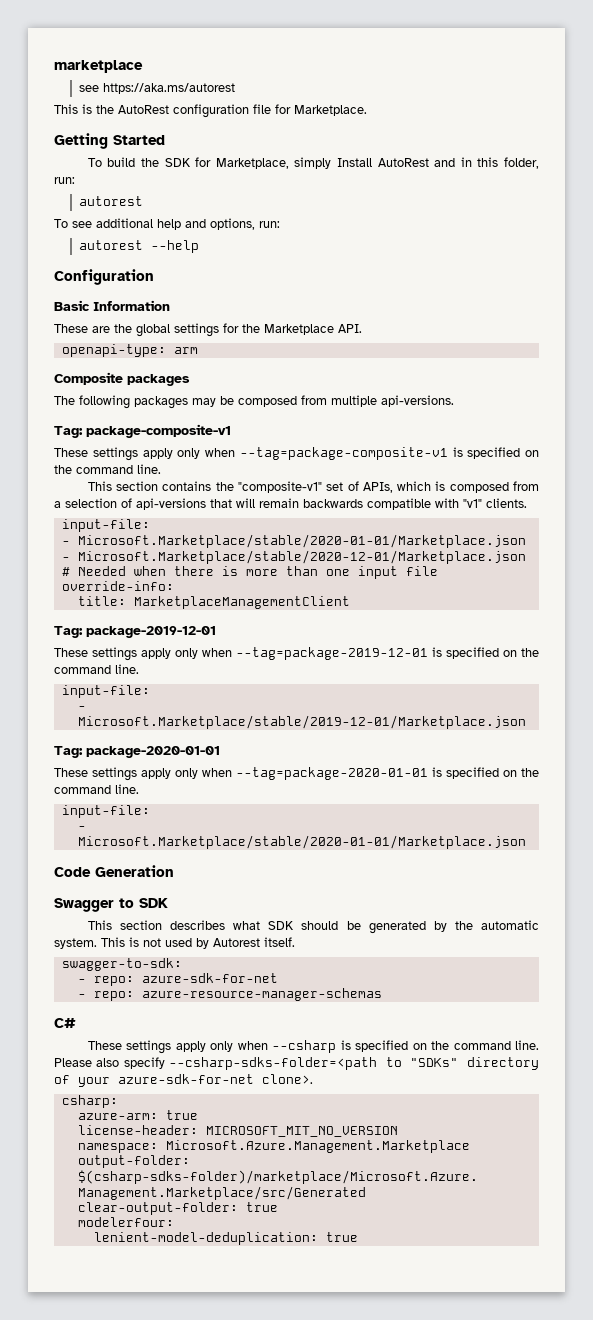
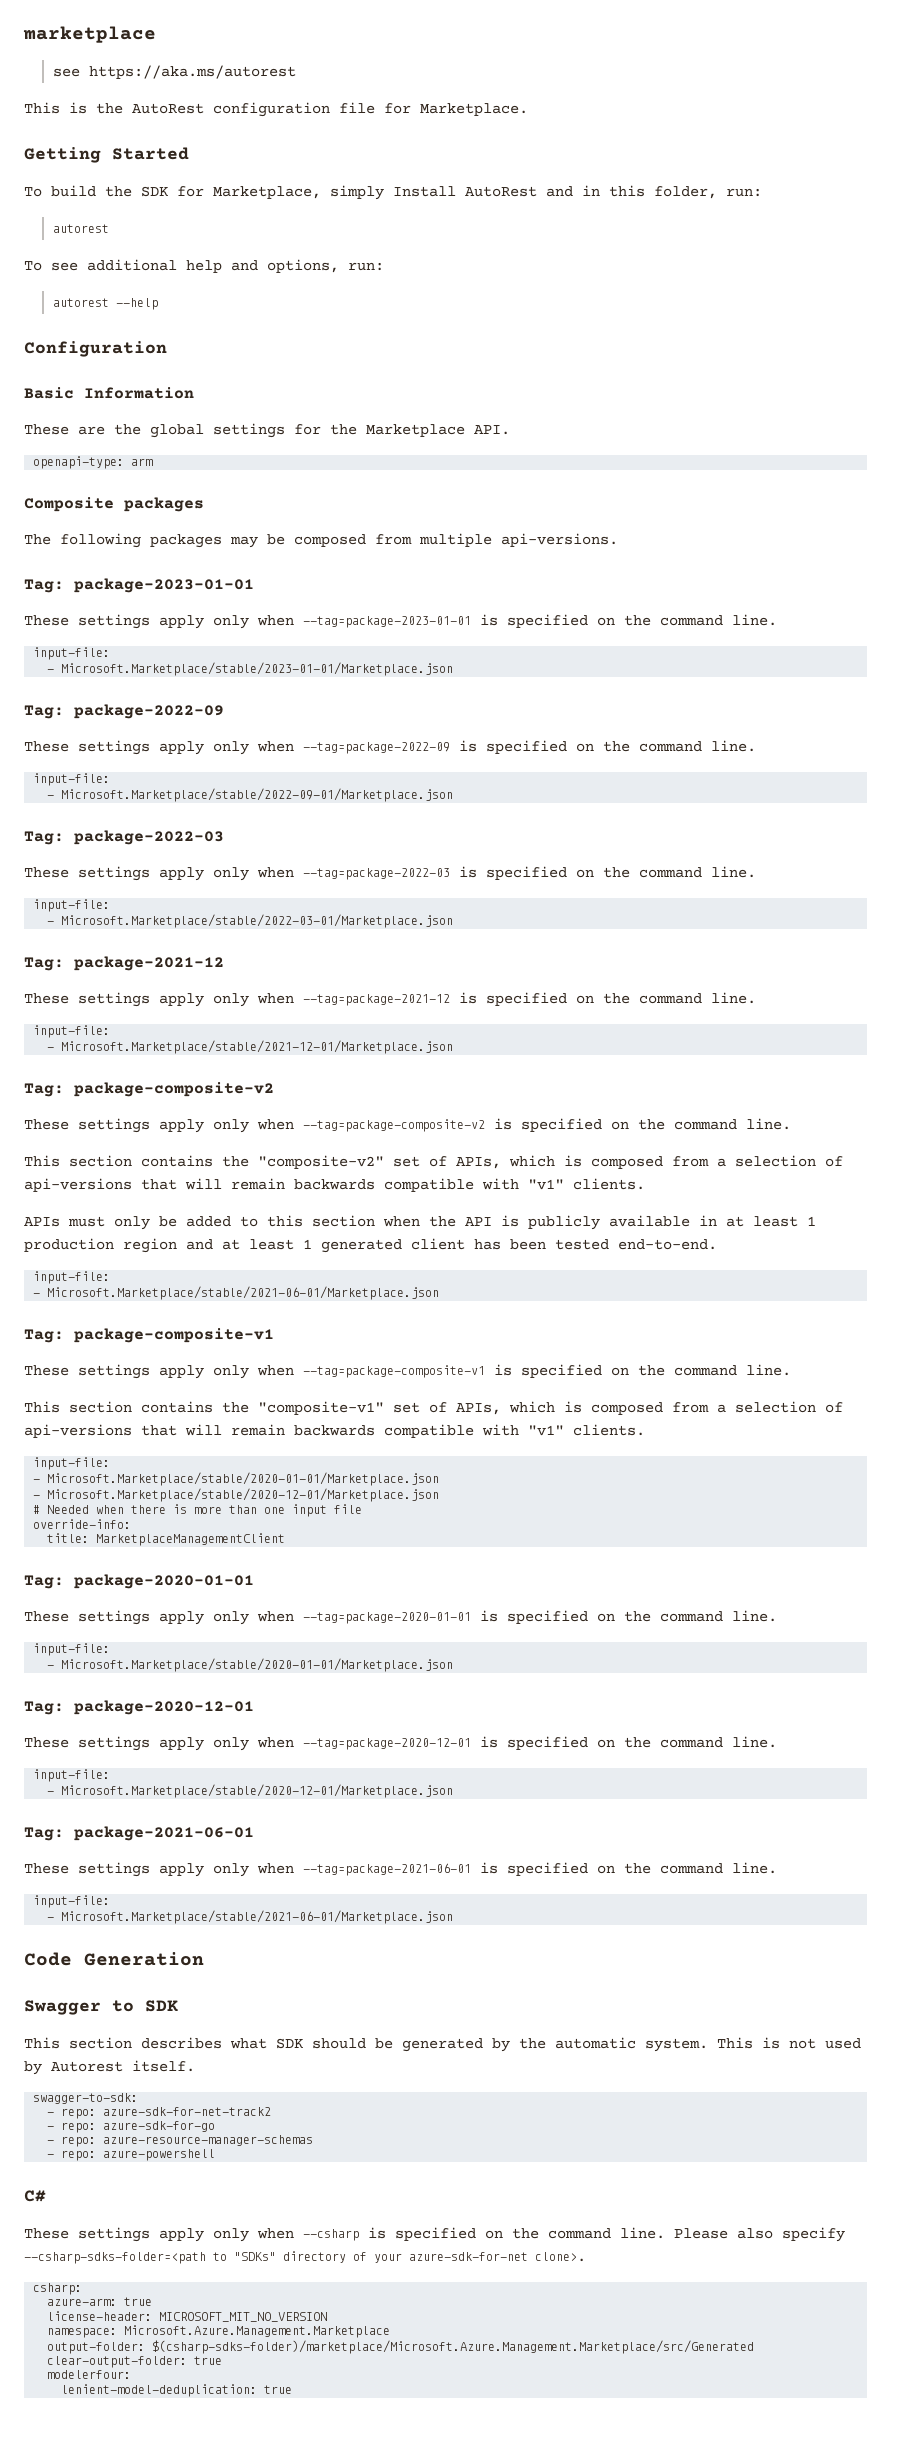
+ Tag: package-2023-01-01
+ These settings apply only when --tag=package-2023-01-01 is specified on the command line.
+ input-file:
+ - Microsoft.Marketplace/stable/2023-01-01/Marketplace.json
+ Tag: package-2022-09
+ These settings apply only when --tag=package-2022-09 is specified on the command line.
+ input-file:
+ - Microsoft.Marketplace/stable/2022-09-01/Marketplace.json
+ Tag: package-2022-03
+ These settings apply only when --tag=package-2022-03 is specified on the command line.
+ input-file:
+ - Microsoft.Marketplace/stable/2022-03-01/Marketplace.json
+ Tag: package-2021-12
+ These settings apply only when --tag=package-2021-12 is specified on the command line.
+ input-file:
+ - Microsoft.Marketplace/stable/2021-12-01/Marketplace.json
+ Tag: package-composite-v2
+ These settings apply only when --tag=package-composite-v2 is specified on the command line.
+ This section contains the "composite-v2" set of APIs, which is composed from a selection of api-versions that will remain backwards compatible with "v1" clients.
+ APIs must only be added to this section when the API is publicly available in at least 1 production region and at least 1 generated client has been tested end-to-end.
+ input-file:
+ - Microsoft.Marketplace/stable/2021-06-01/Marketplace.json
- Tag: package-2019-12-01
- These settings apply only when --tag=package-2019-12-01 is specified on the command line.
- input-file:
- - Microsoft.Marketplace/stable/2019-12-01/Marketplace.json
+ Tag: package-2020-12-01
+ These settings apply only when --tag=package-2020-12-01 is specified on the command line.
+ input-file:
+ - Microsoft.Marketplace/stable/2020-12-01/Marketplace.json
+ Tag: package-2021-06-01
+ These settings apply only when --tag=package-2021-06-01 is specified on the command line.
+ input-file:
+ - Microsoft.Marketplace/stable/2021-06-01/Marketplace.json
- - repo: azure-sdk-for-net
+ - repo: azure-sdk-for-net-track2
+ - repo: azure-sdk-for-go
+ - repo: azure-powershell

